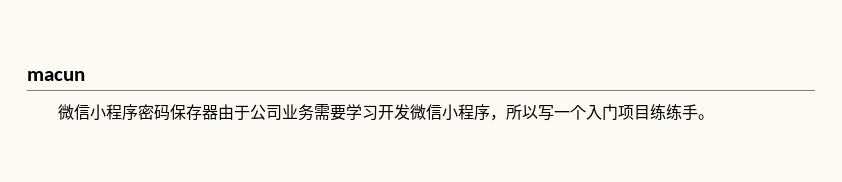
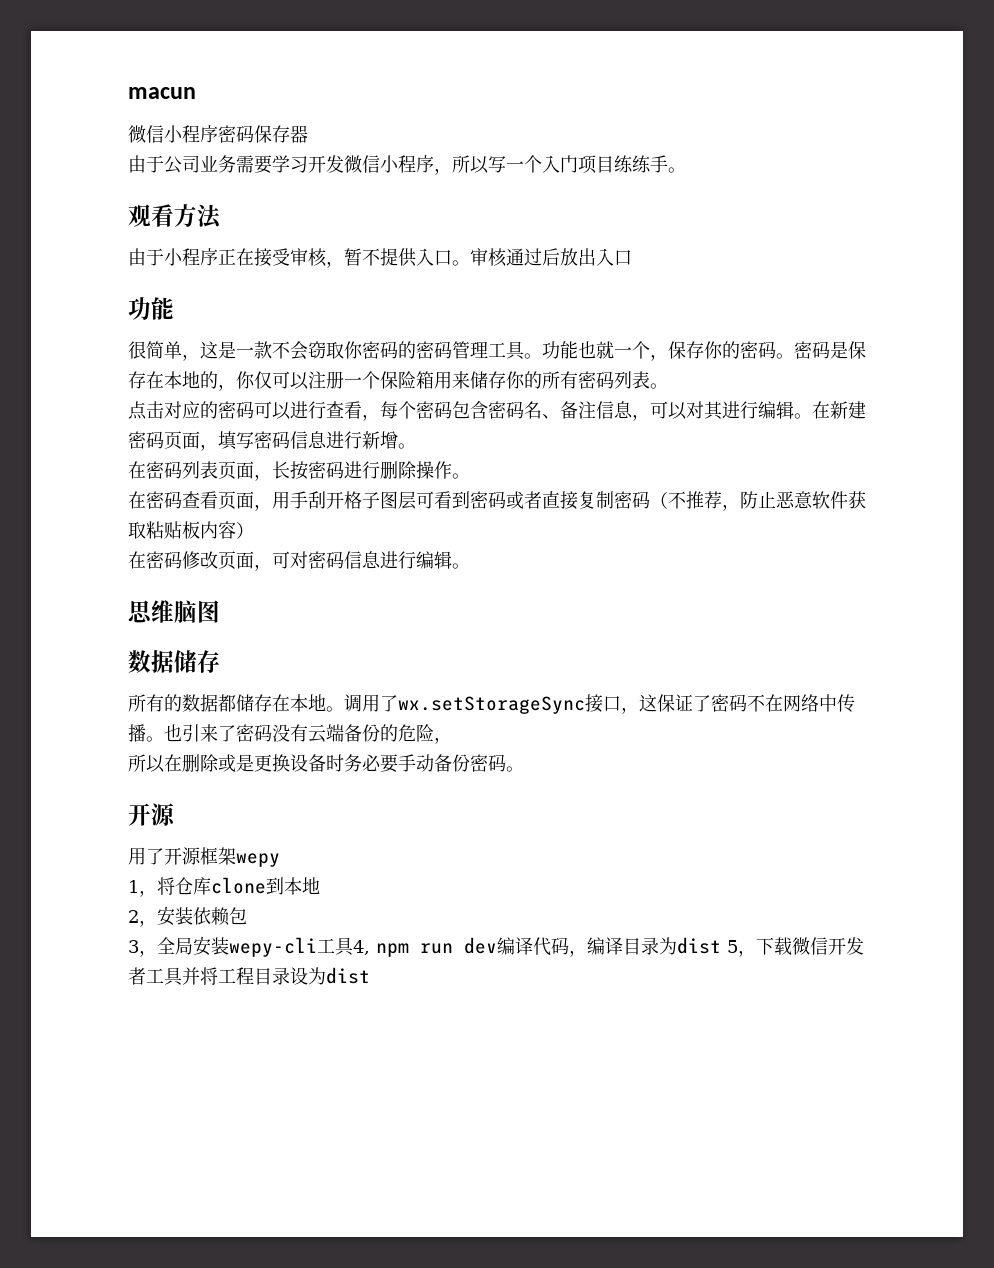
- 微信小程序密码保存器由于公司业务需要学习开发微信小程序，所以写一个入门项目练练手。
+ 微信小程序密码保存器
+ 由于公司业务需要学习开发微信小程序，所以写一个入门项目练练手。
+ 观看方法
+ 由于小程序正在接受审核，暂不提供入口。审核通过后放出入口
+ 功能
+ 很简单，这是一款不会窃取你密码的密码管理工具。功能也就一个，保存你的密码。密码是保存在本地的，你仅可以注册一个保险箱用来储存你的所有密码列表。
+ 点击对应的密码可以进行查看，每个密码包含密码名、备注信息，可以对其进行编辑。在新建密码页面，填写密码信息进行新增。
+ 在密码列表页面，长按密码进行删除操作。
+ 在密码查看页面，用手刮开格子图层可看到密码或者直接复制密码（不推荐，防止恶意软件获取粘贴板内容）
+ 在密码修改页面，可对密码信息进行编辑。
+ 思维脑图
+ 数据储存
+ 所有的数据都储存在本地。调用了wx.setStorageSync接口，这保证了密码不在网络中传播。也引来了密码没有云端备份的危险，
+ 所以在删除或是更换设备时务必要手动备份密码。
+ 开源
+ 用了开源框架wepy
+ 1，将仓库clone到本地
+ 2，安装依赖包
+ 3，全局安装wepy-cli工具4, npm run dev编译代码，编译目录为dist 5，下载微信开发者工具并将工程目录设为dist

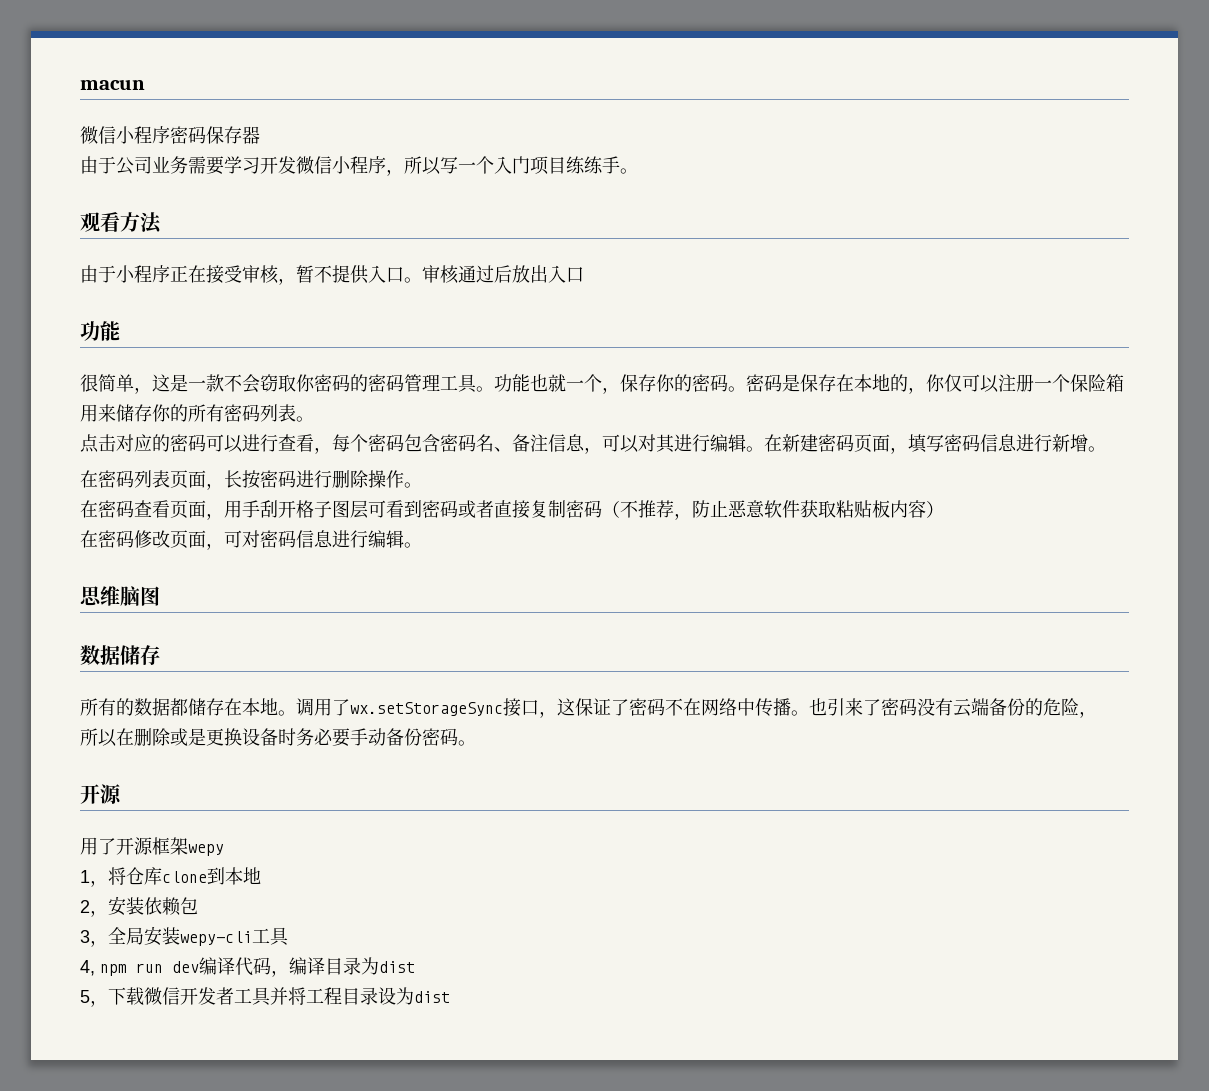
- 3，全局安装wepy-cli工具4, npm run dev编译代码，编译目录为dist 5，下载微信开发者工具并将工程目录设为dist
+ 3，全局安装wepy-cli工具
+ 4, npm run dev编译代码，编译目录为dist
+ 5，下载微信开发者工具并将工程目录设为dist

